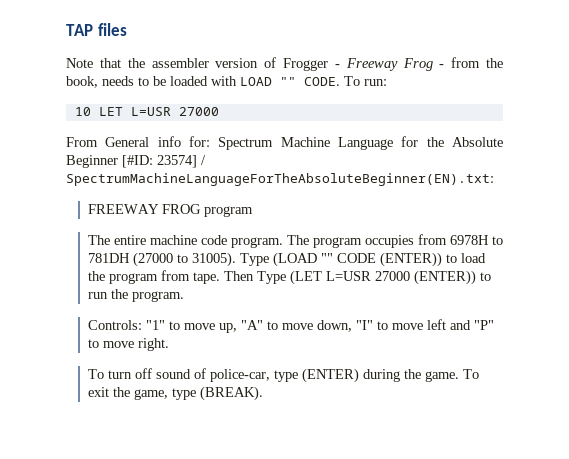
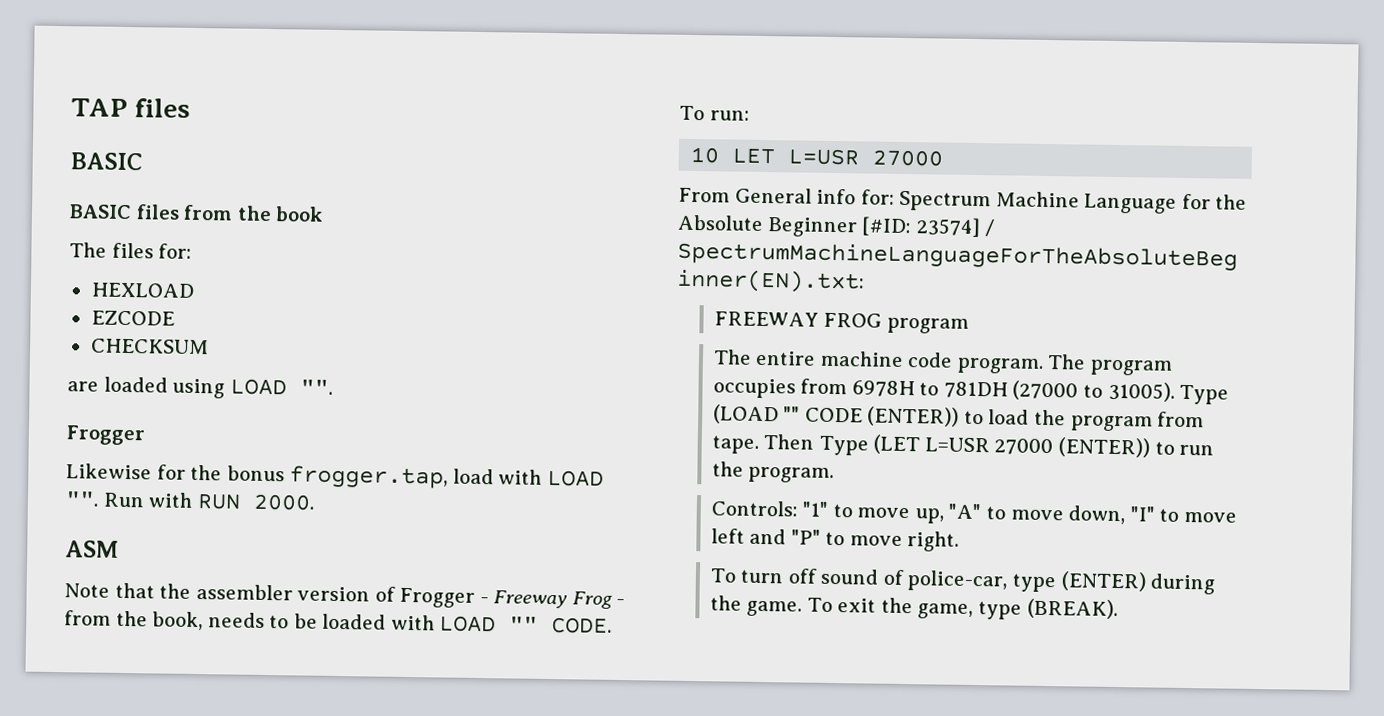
  TAP files
+ BASIC
+ BASIC files from the book
+ The files for:
+ HEXLOAD
+ EZCODE
+ CHECKSUM
+ are loaded using LOAD "".
+ Frogger
+ Likewise for the bonus frogger.tap, load with LOAD "". Run with RUN 2000.
+ ASM

